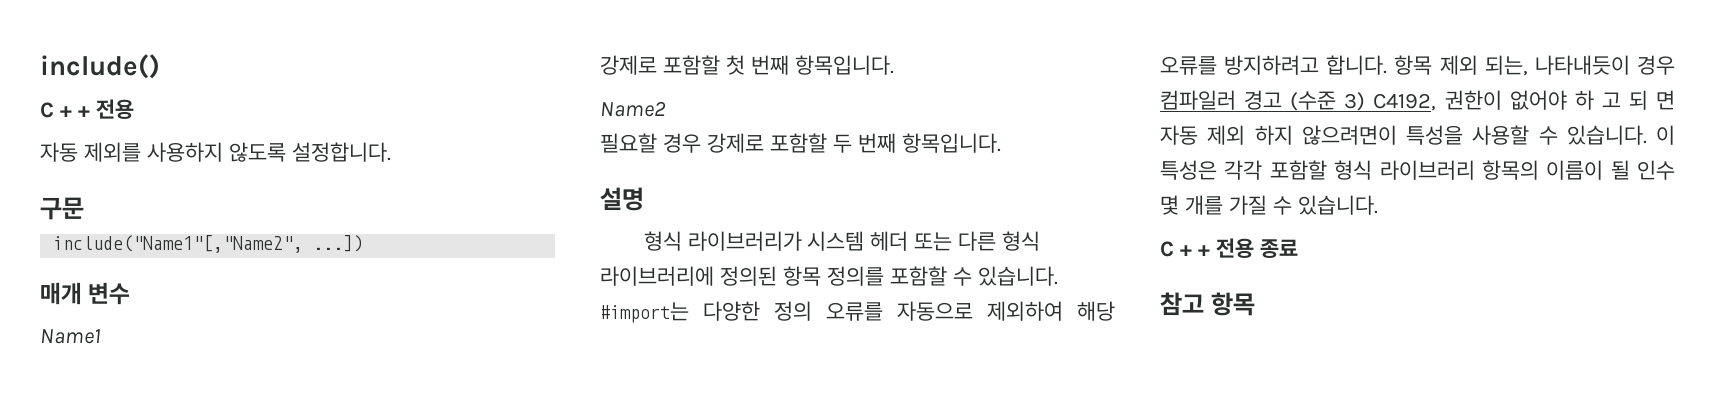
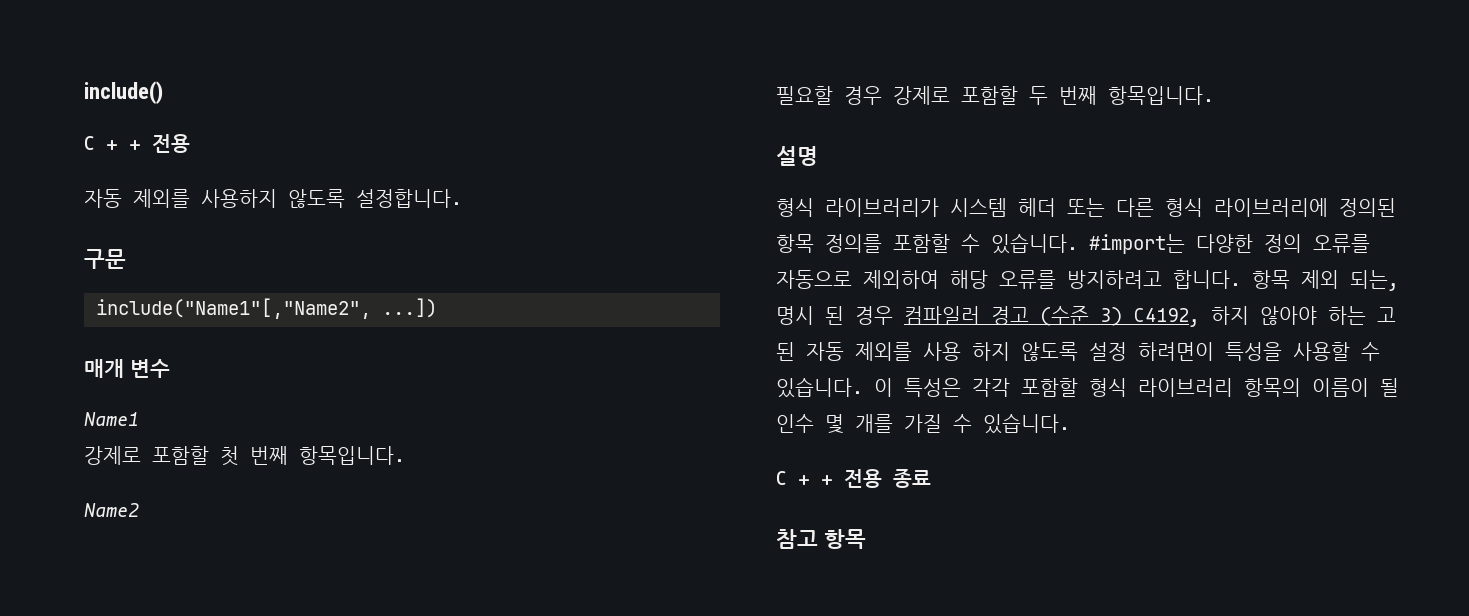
- 항목 제외 되는, 나타내듯이 경우 컴파일러 경고 (수준 3) C4192, 권한이 없어야 하 고 되 면 자동 제외 하지 않으려면이 특성을 사용할 수 있습니다.
+ 항목 제외 되는, 명시 된 경우 컴파일러 경고 (수준 3) C4192, 하지 않아야 하는 고 된 자동 제외를 사용 하지 않도록 설정 하려면이 특성을 사용할 수 있습니다.

